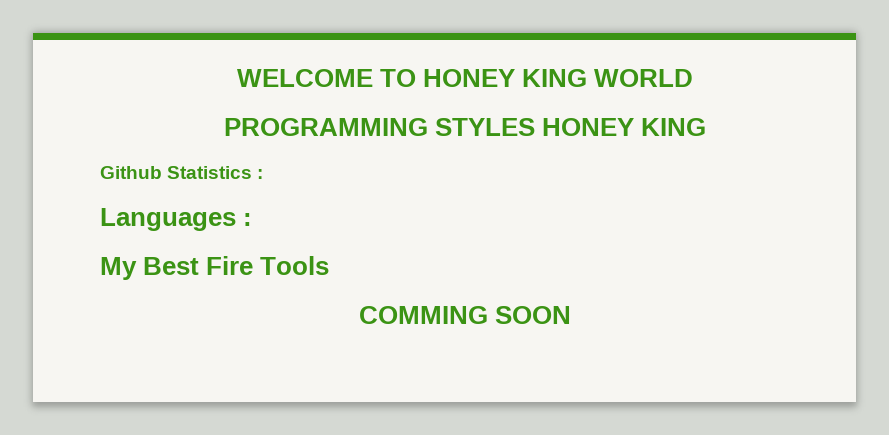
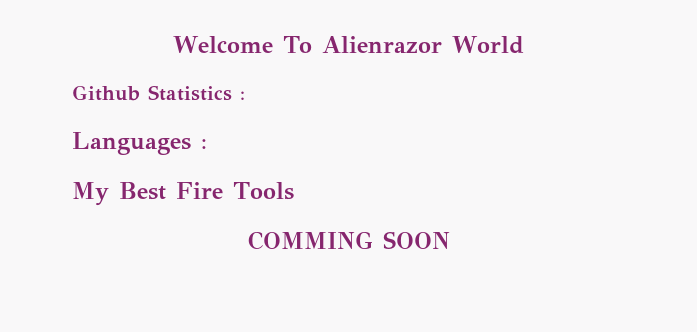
- WELCOME TO HONEY KING WORLD
- PROGRAMMING STYLES HONEY KING
+ Welcome To Alienrazor World

